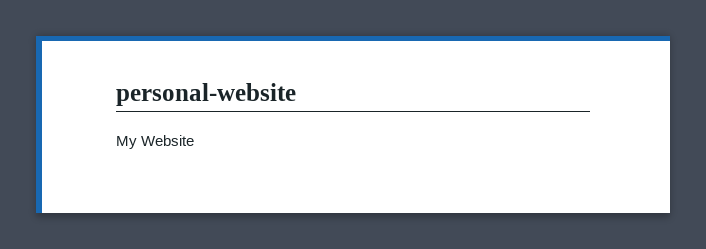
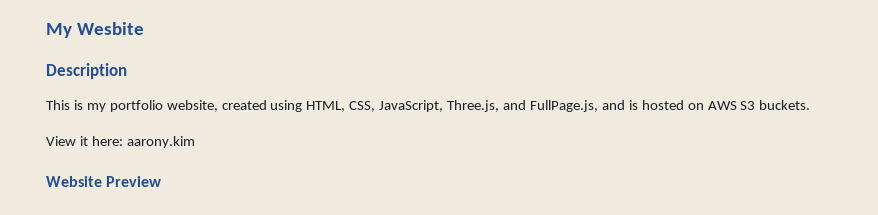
- personal-website
- My Website
+ My Wesbite
+ Description
+ This is my portfolio website, created using HTML, CSS, JavaScript, Three.js, and FullPage.js, and is hosted on AWS S3 buckets.
+ View it here: aarony.kim
+ Website Preview

